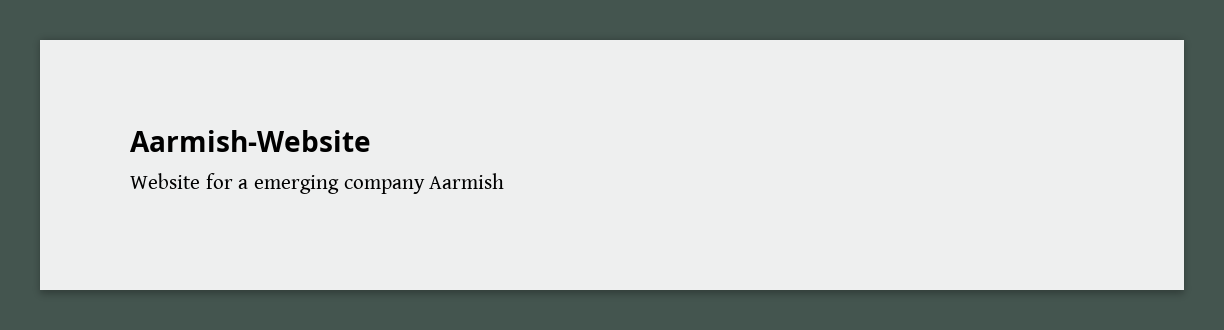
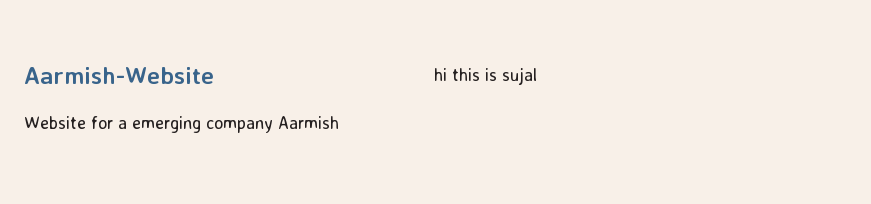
+ hi this is sujal

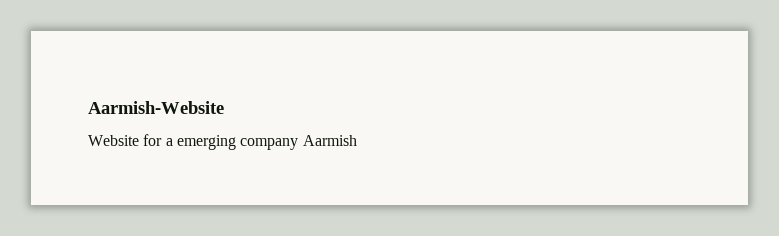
- hi this is sujal

